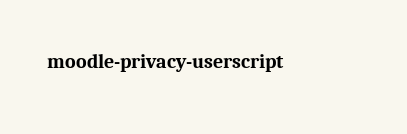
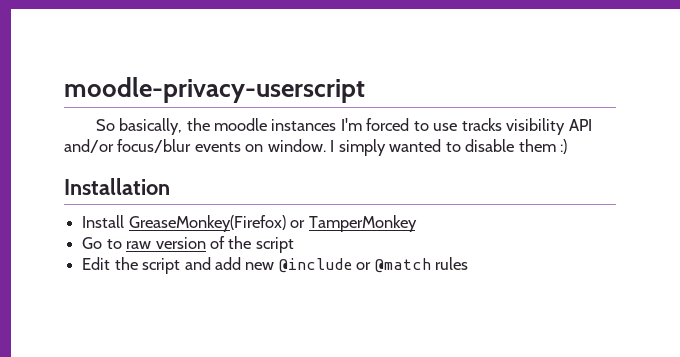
+ So basically, the moodle instances I'm forced to use tracks visibility API and/or focus/blur events on window. I simply wanted to disable them :)
+ Installation
+ Install GreaseMonkey(Firefox) or TamperMonkey
+ Go to raw version of the script
+ Edit the script and add new @include or @match rules

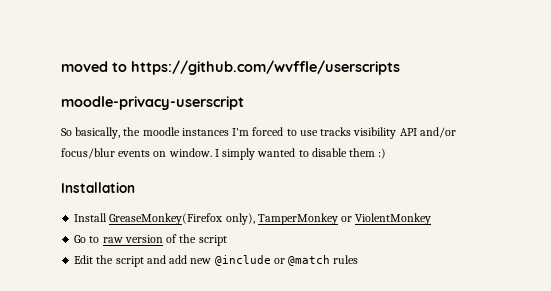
+ moved to https://github.com/wvffle/userscripts
- Install GreaseMonkey(Firefox) or TamperMonkey
+ Install GreaseMonkey(Firefox only), TamperMonkey or ViolentMonkey

